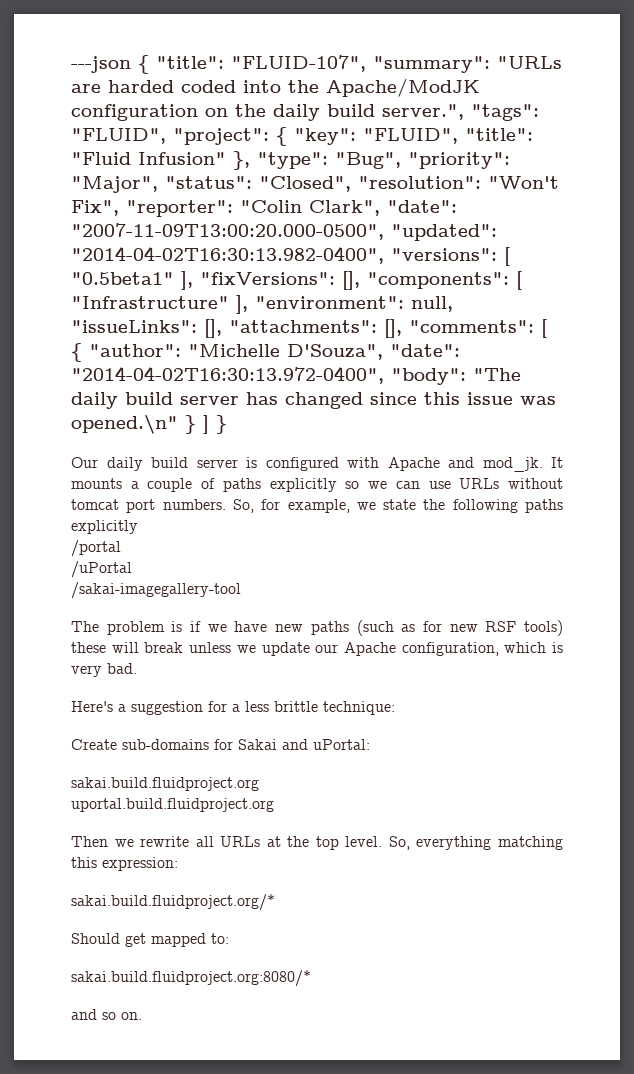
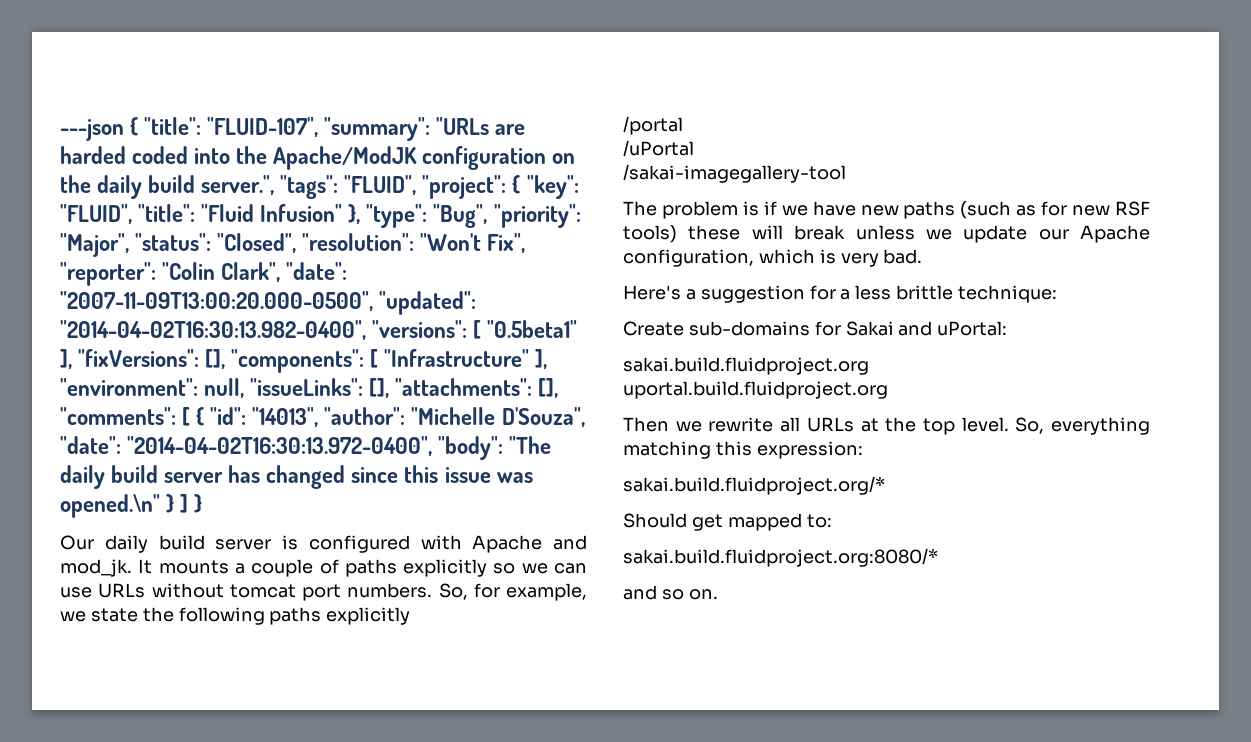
- [ { "author":
+ [ { "id": "14013", "author":

